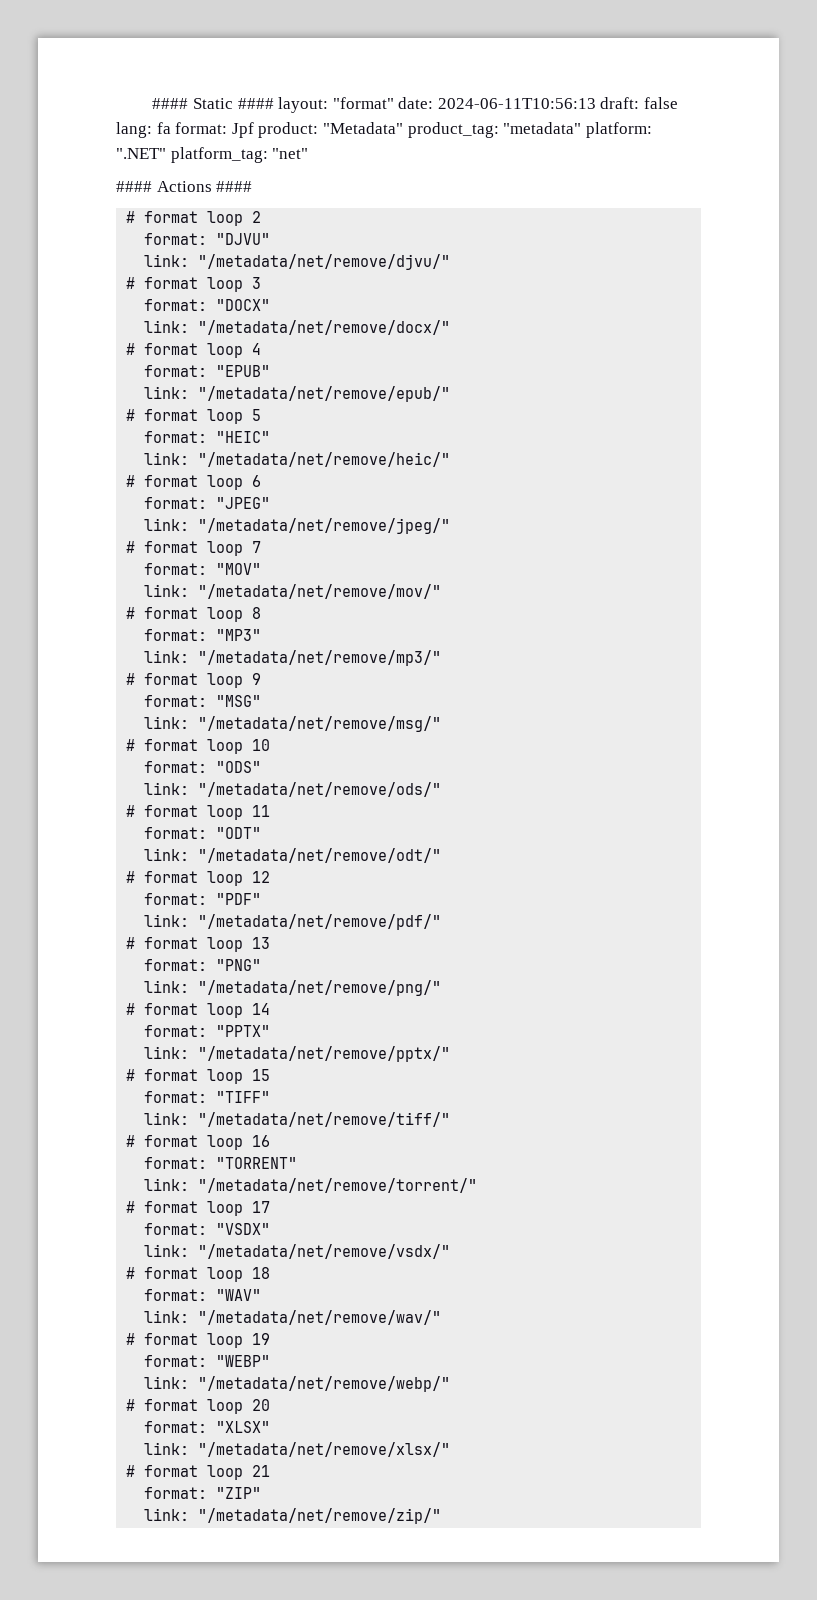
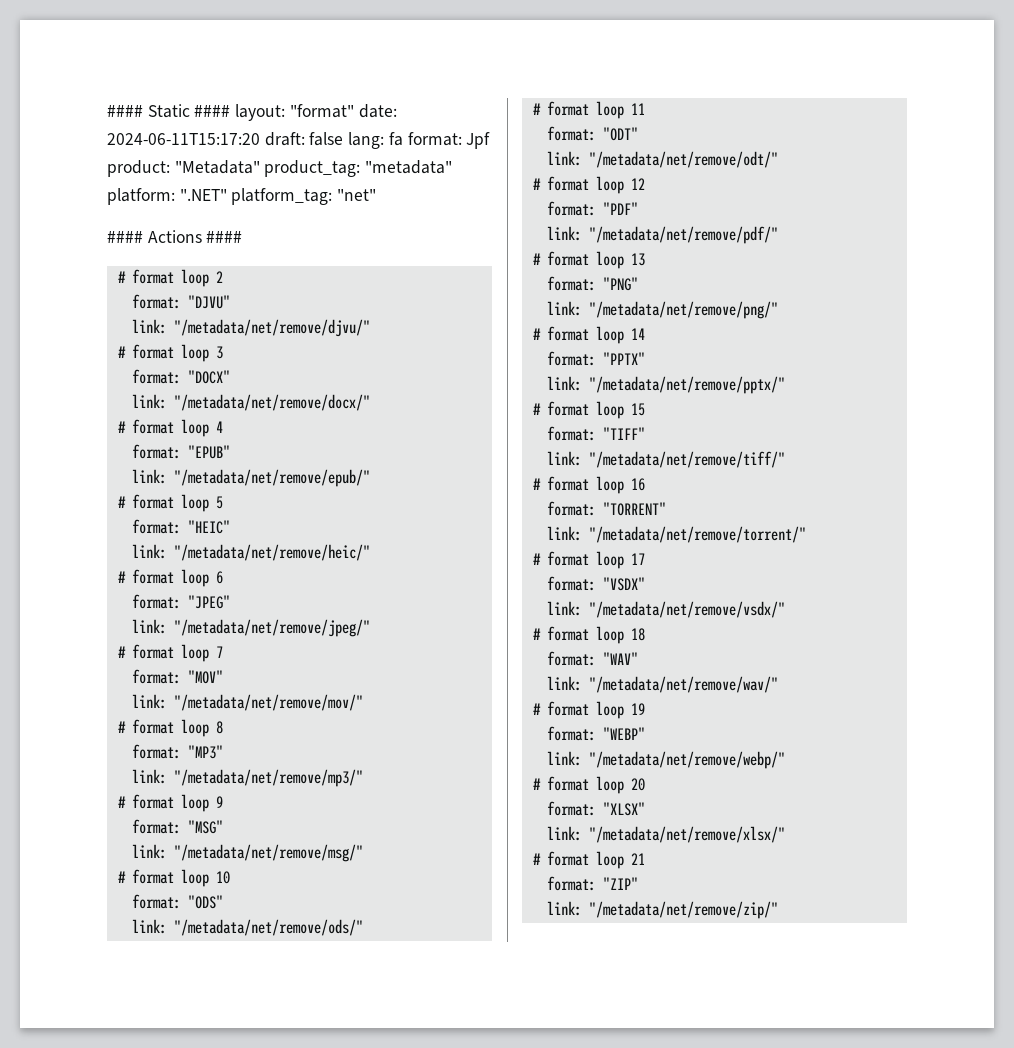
- #### Static #### layout: "format" date: 2024-06-11T10:56:13 draft: false lang: fa format: Jpf product: "Metadata" product_tag: "metadata" platform: ".NET" platform_tag: "net"
+ #### Static #### layout: "format" date: 2024-06-11T15:17:20 draft: false lang: fa format: Jpf product: "Metadata" product_tag: "metadata" platform: ".NET" platform_tag: "net"

